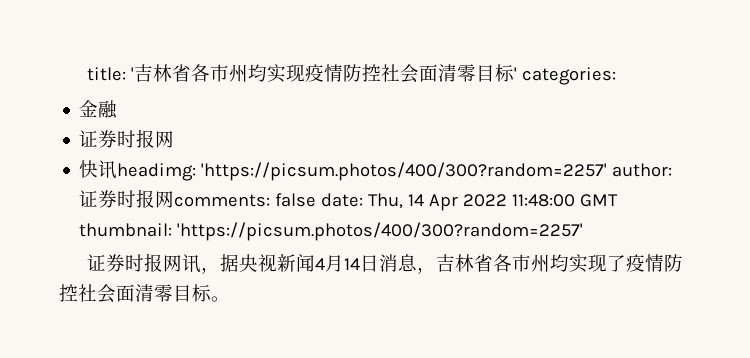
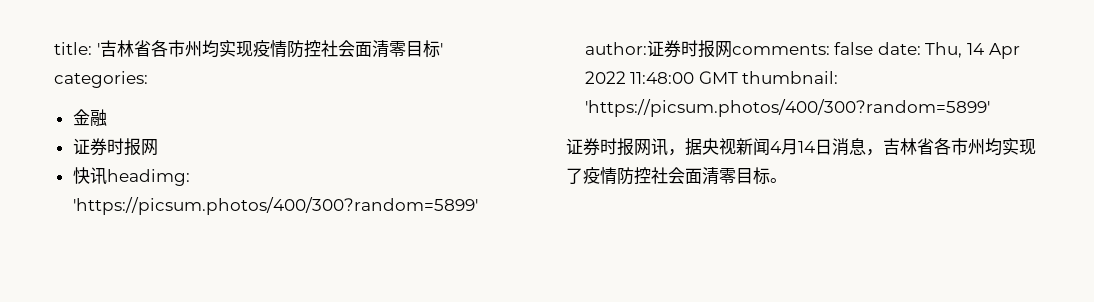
- 快讯headimg: 'https://picsum.photos/400/300?random=2257' author:证券时报网comments: false date: Thu, 14 Apr 2022 11:48:00 GMT thumbnail: 'https://picsum.photos/400/300?random=2257'
+ 快讯headimg: 'https://picsum.photos/400/300?random=5899' author:证券时报网comments: false date: Thu, 14 Apr 2022 11:48:00 GMT thumbnail: 'https://picsum.photos/400/300?random=5899'

